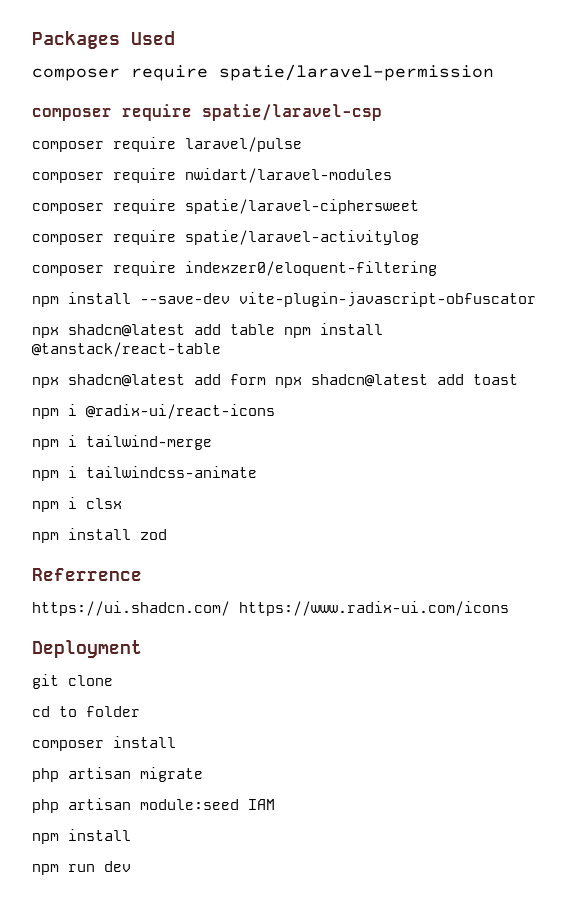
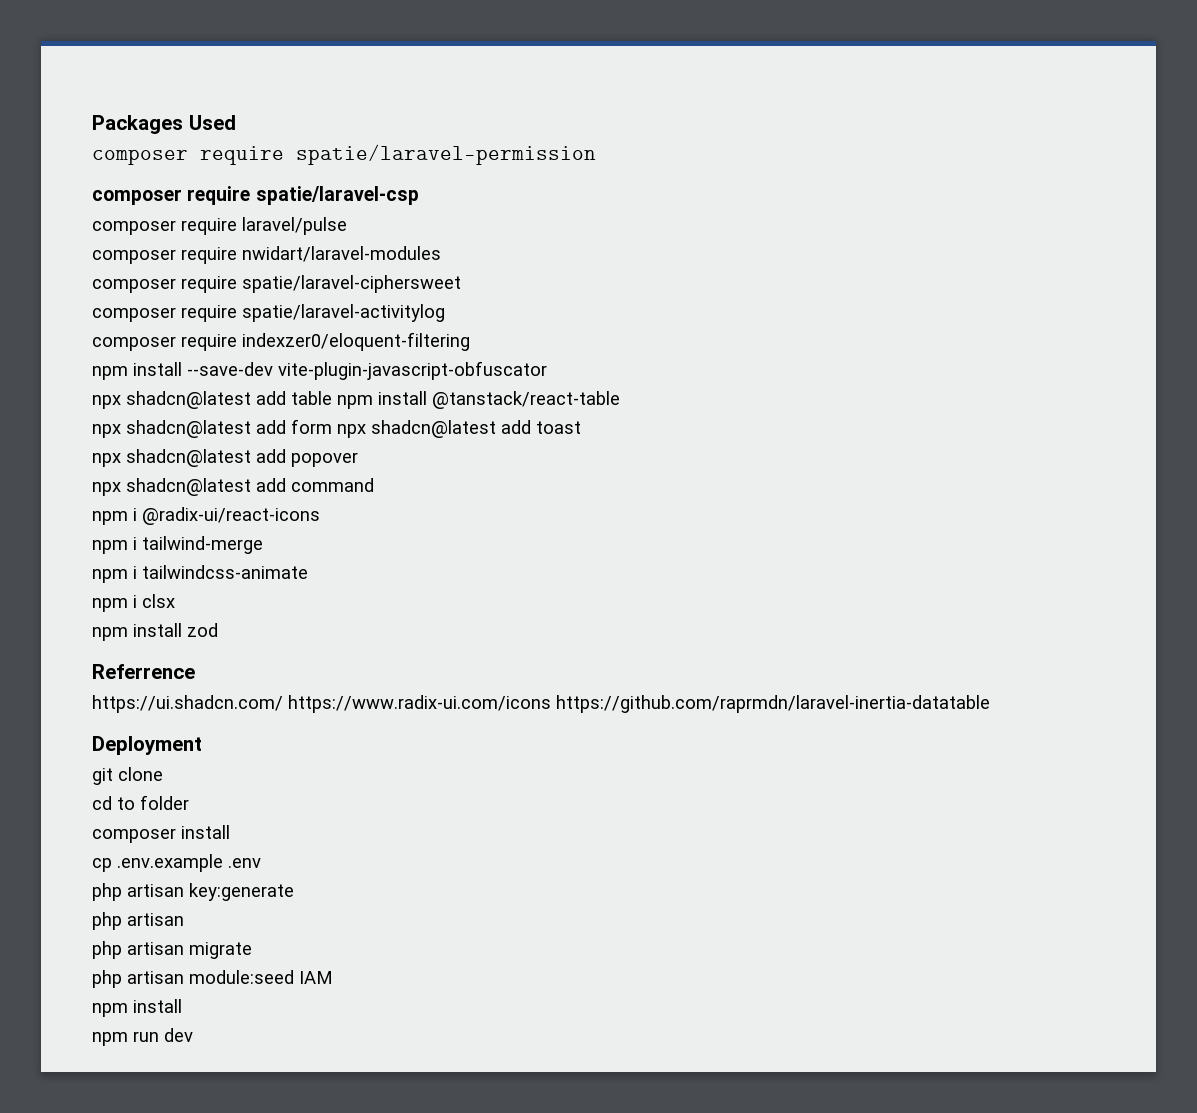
+ npx shadcn@latest add popover
+ npx shadcn@latest add command
- https://ui.shadcn.com/ https://www.radix-ui.com/icons
+ https://ui.shadcn.com/ https://www.radix-ui.com/icons https://github.com/raprmdn/laravel-inertia-datatable
+ cp .env.example .env
+ php artisan key:generate
+ php artisan

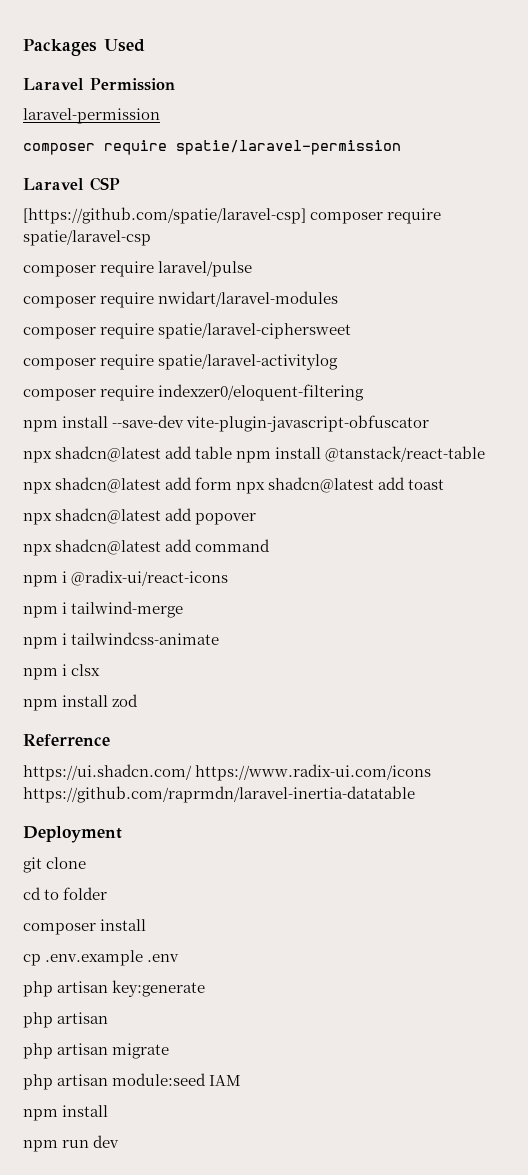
+ Laravel Permission
+ laravel-permission
- composer require spatie/laravel-csp
+ Laravel CSP
+ [https://github.com/spatie/laravel-csp] composer require spatie/laravel-csp

